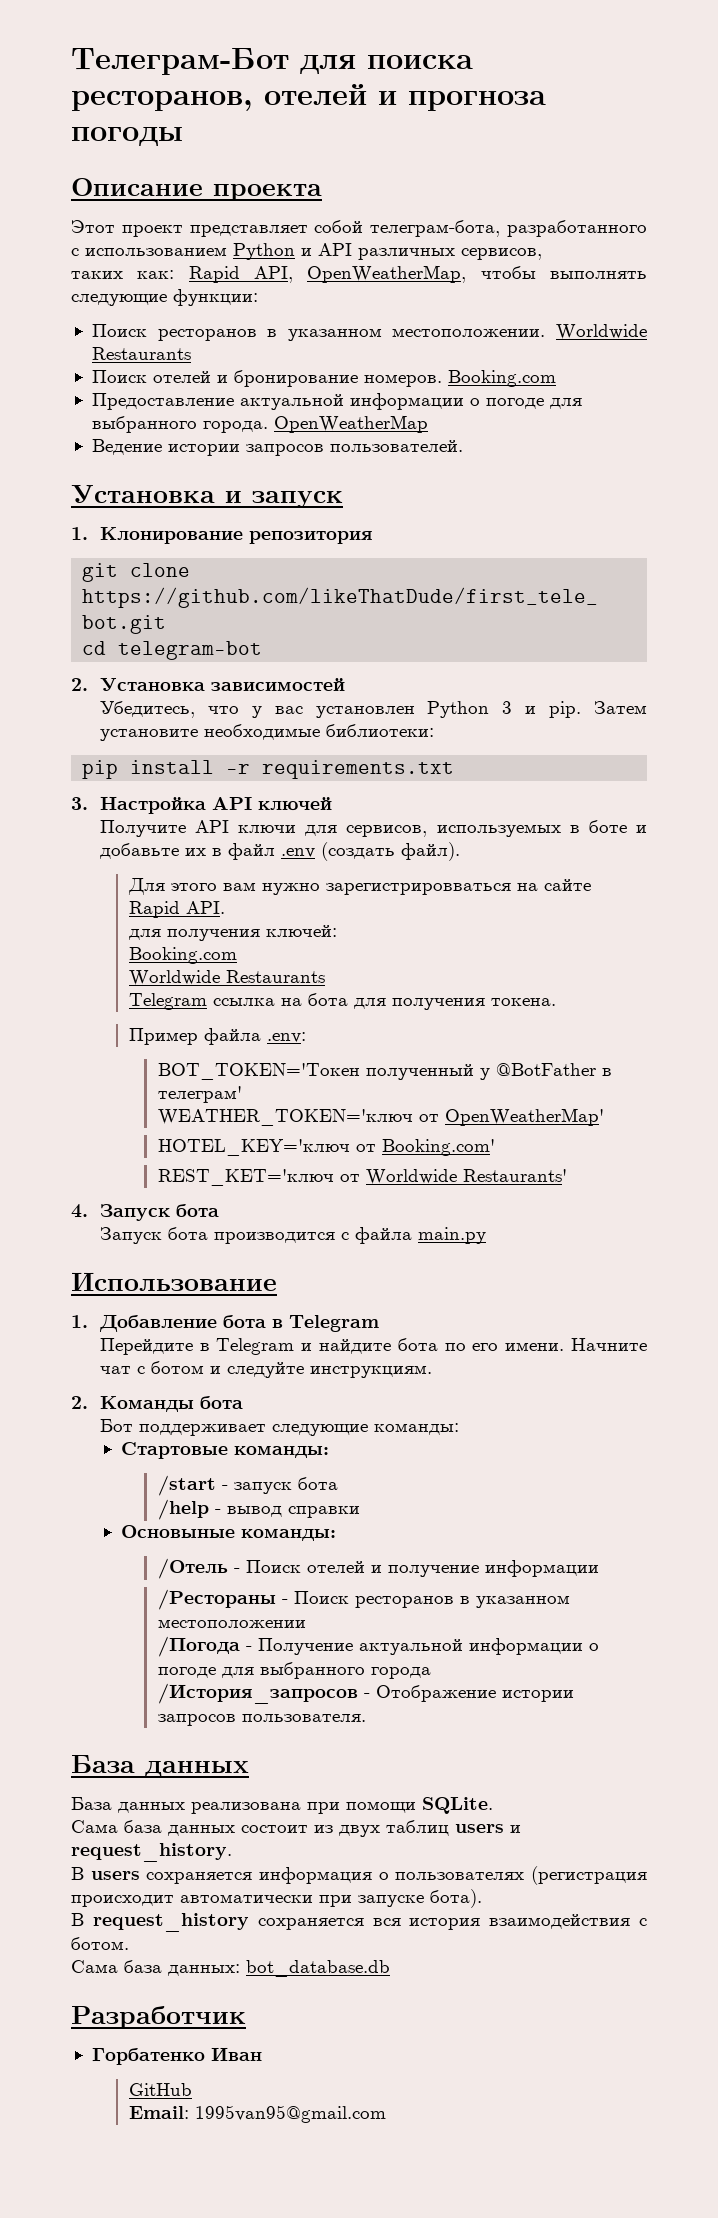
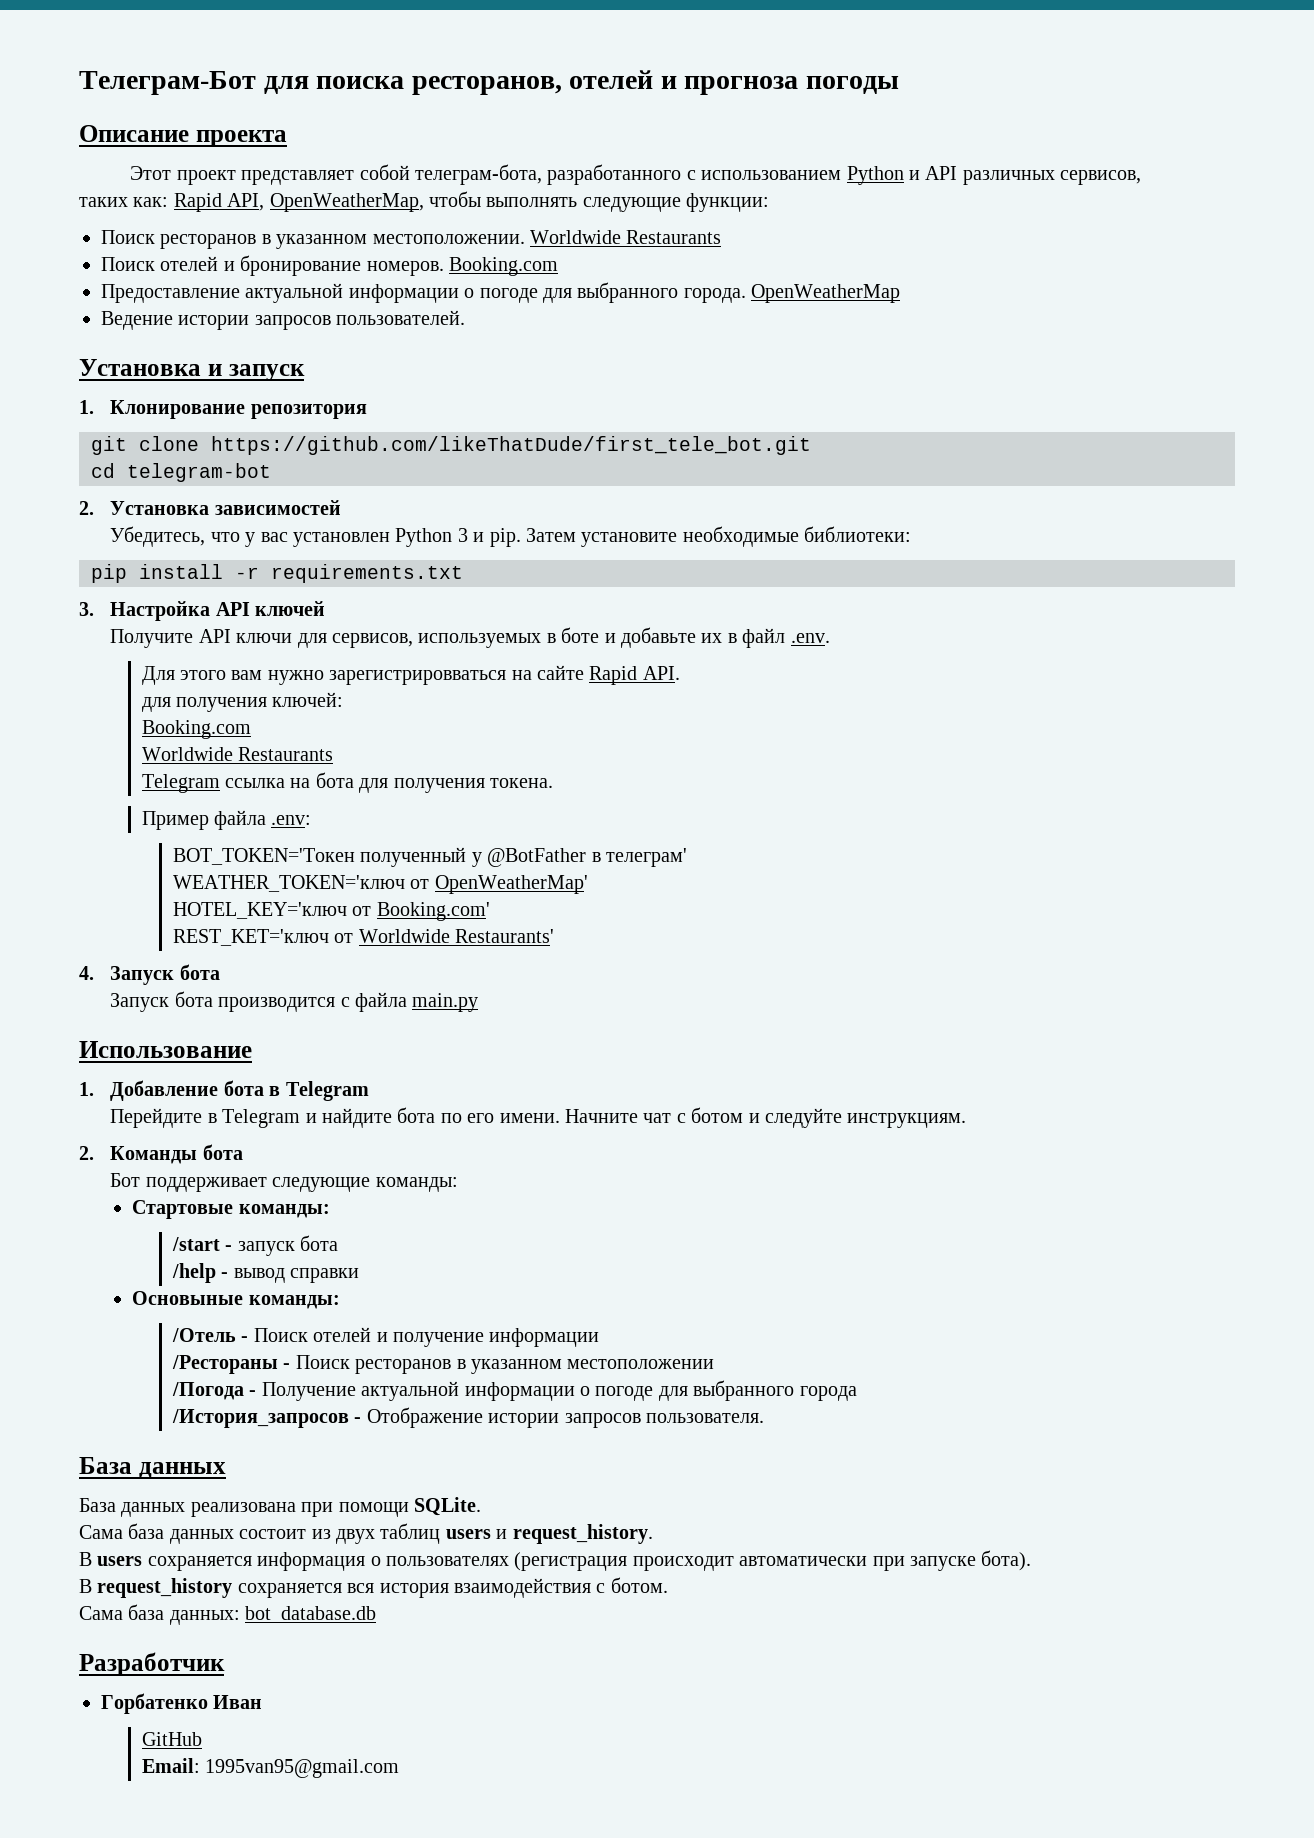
- Получите API ключи для сервисов, используемых в боте и добавьте их в файл .env (создать файл).
+ Получите API ключи для сервисов, используемых в боте и добавьте их в файл .env.

